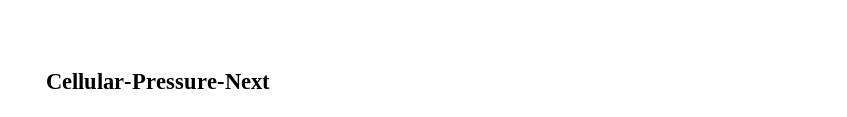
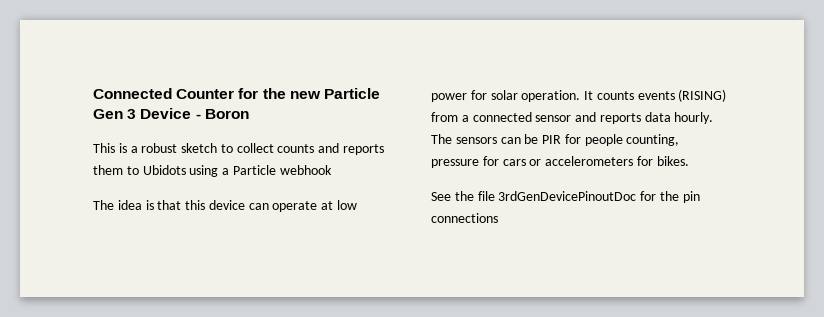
- Cellular-Pressure-Next
+ Connected Counter for the new Particle Gen 3 Device - Boron
+ This is a robust sketch to collect counts and reports them to Ubidots using a Particle webhook
+ The idea is that this device can operate at low power for solar operation. It counts events (RISING) from a connected sensor and reports data hourly. The sensors can be PIR for people counting, pressure for cars or accelerometers for bikes.
+ See the file 3rdGenDevicePinoutDoc for the pin connections

